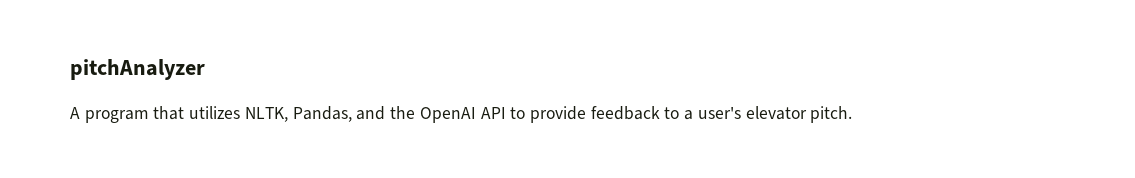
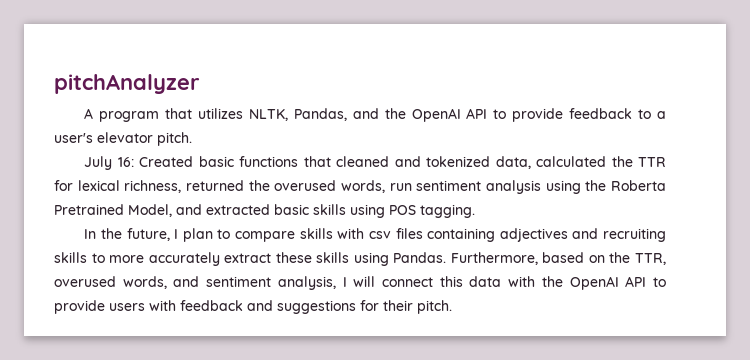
+ July 16: Created basic functions that cleaned and tokenized data, calculated the TTR for lexical richness, returned the overused words, run sentiment analysis using the Roberta Pretrained Model, and extracted basic skills using POS tagging.
+ In the future, I plan to compare skills with csv files containing adjectives and recruiting skills to more accurately extract these skills using Pandas. Furthermore, based on the TTR, overused words, and sentiment analysis, I will connect this data with the OpenAI API to provide users with feedback and suggestions for their pitch.

